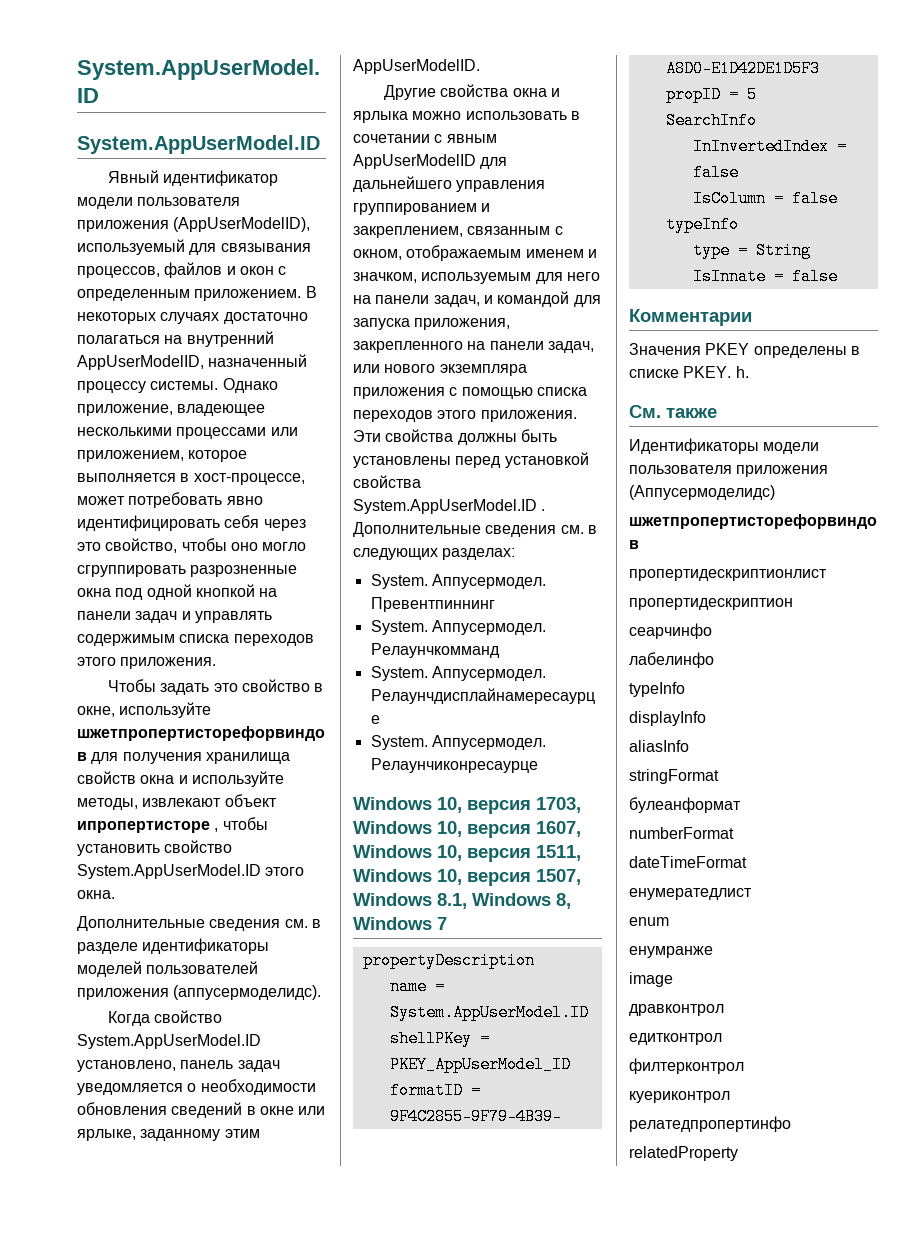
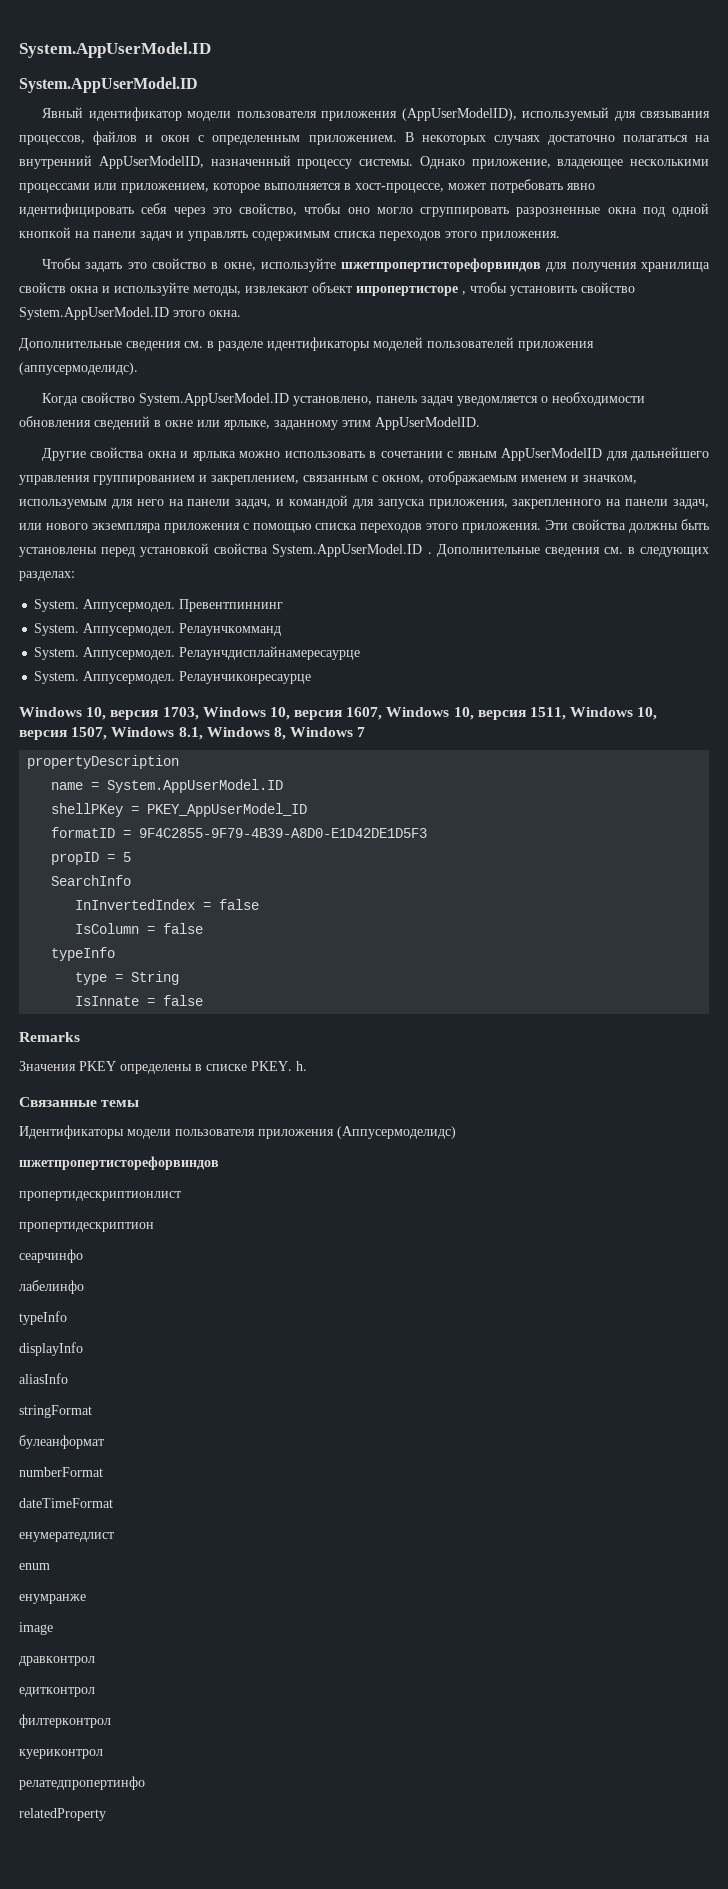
- Комментарии
+ Remarks
- См. также
+ Связанные темы

